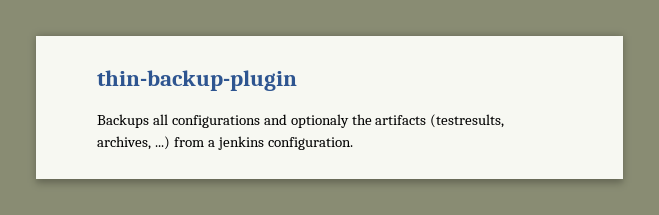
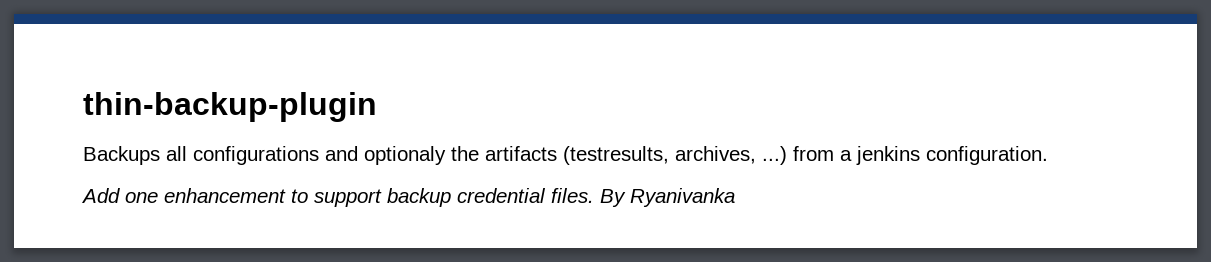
+ Add one enhancement to support backup credential files. By Ryanivanka

